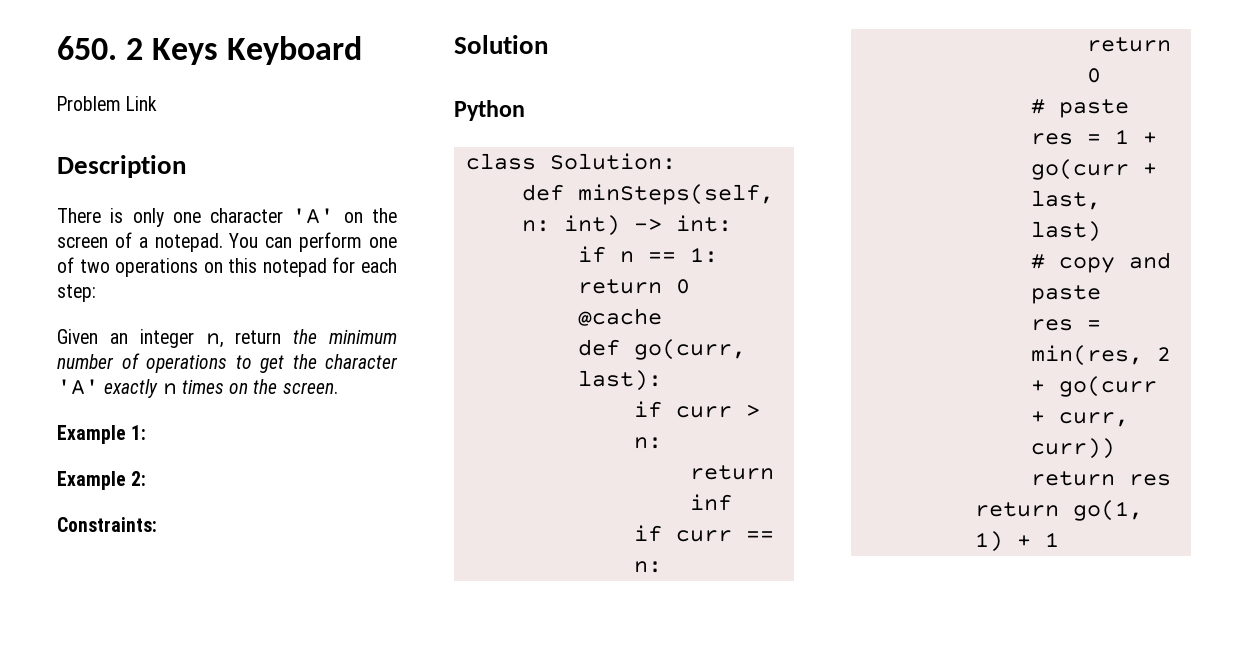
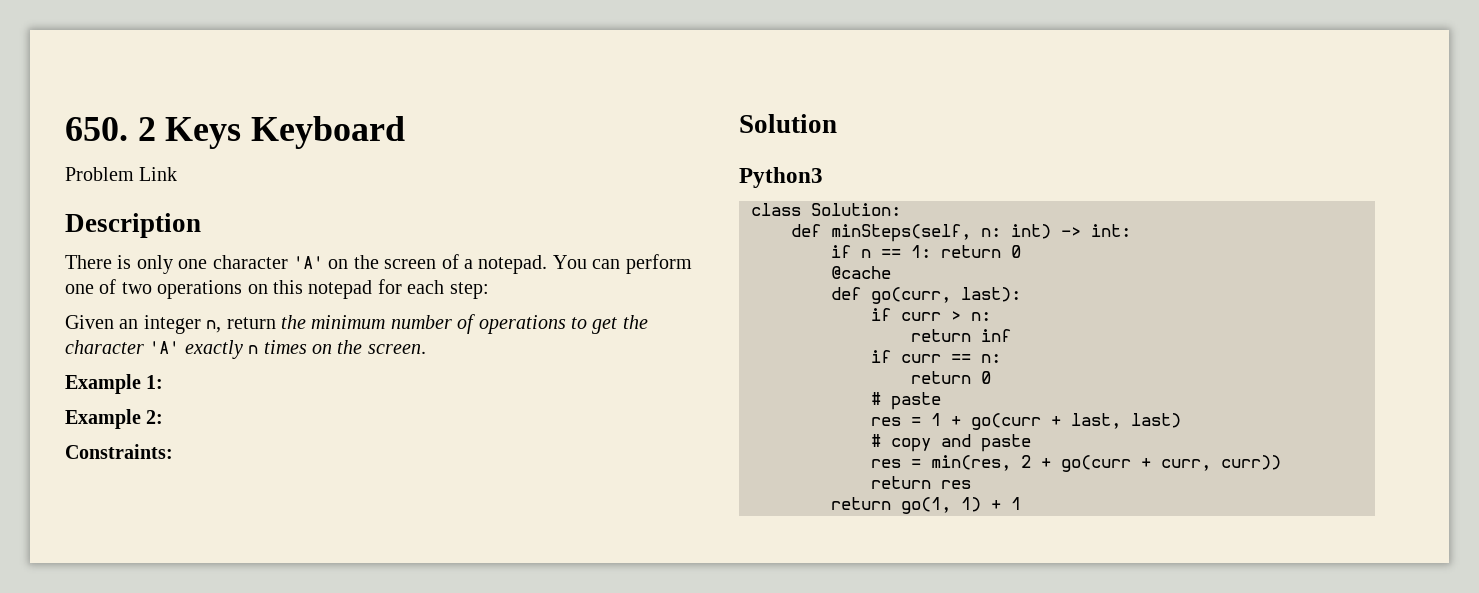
- Python
+ Python3

